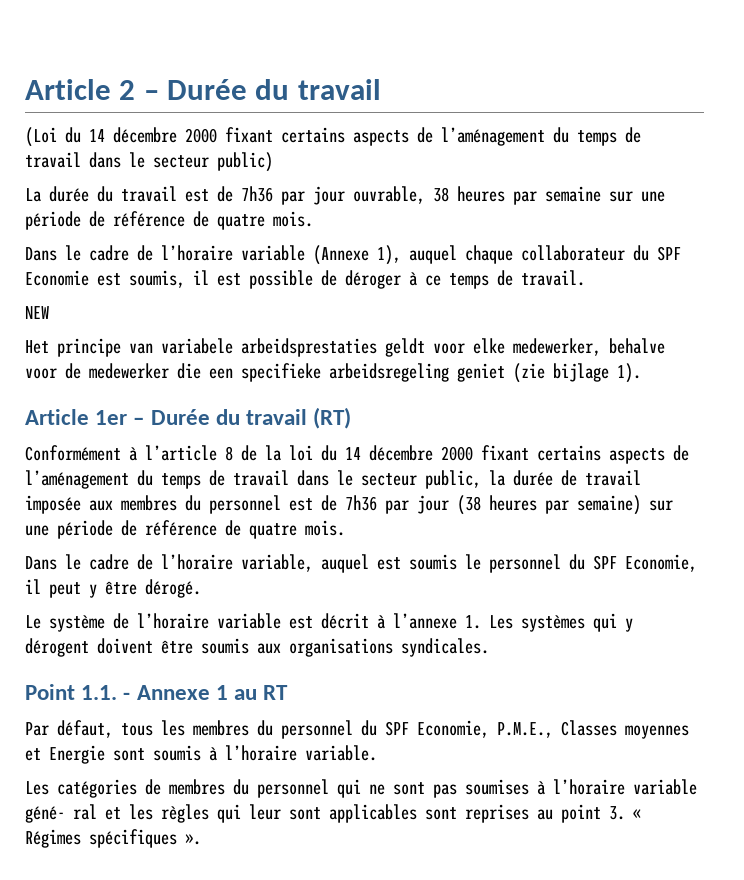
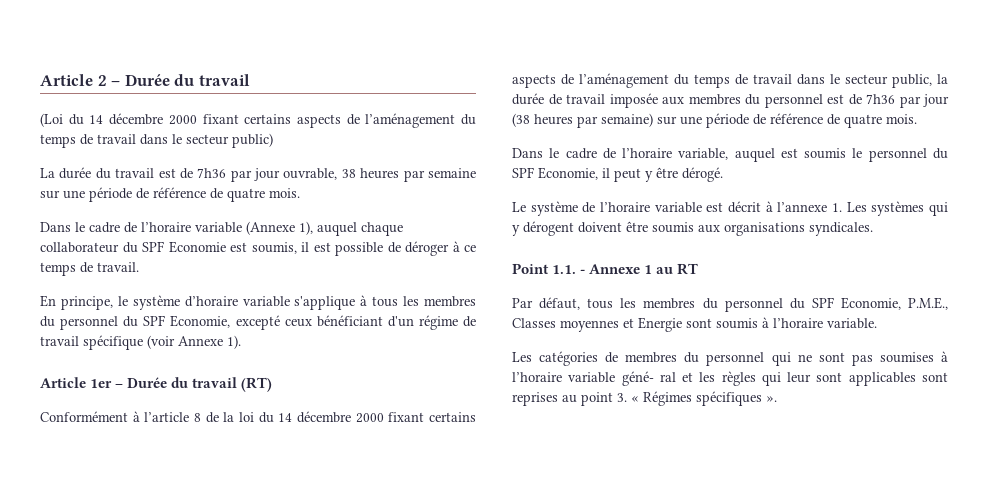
- NEW
- Het principe van variabele arbeidsprestaties geldt voor elke medewerker, behalve voor de medewerker die een specifieke arbeidsregeling geniet (zie bijlage 1).
+ En principe, le système d’horaire variable s'applique à tous les membres du personnel du SPF Economie, excepté ceux bénéficiant d'un régime de travail spécifique (voir Annexe 1).

